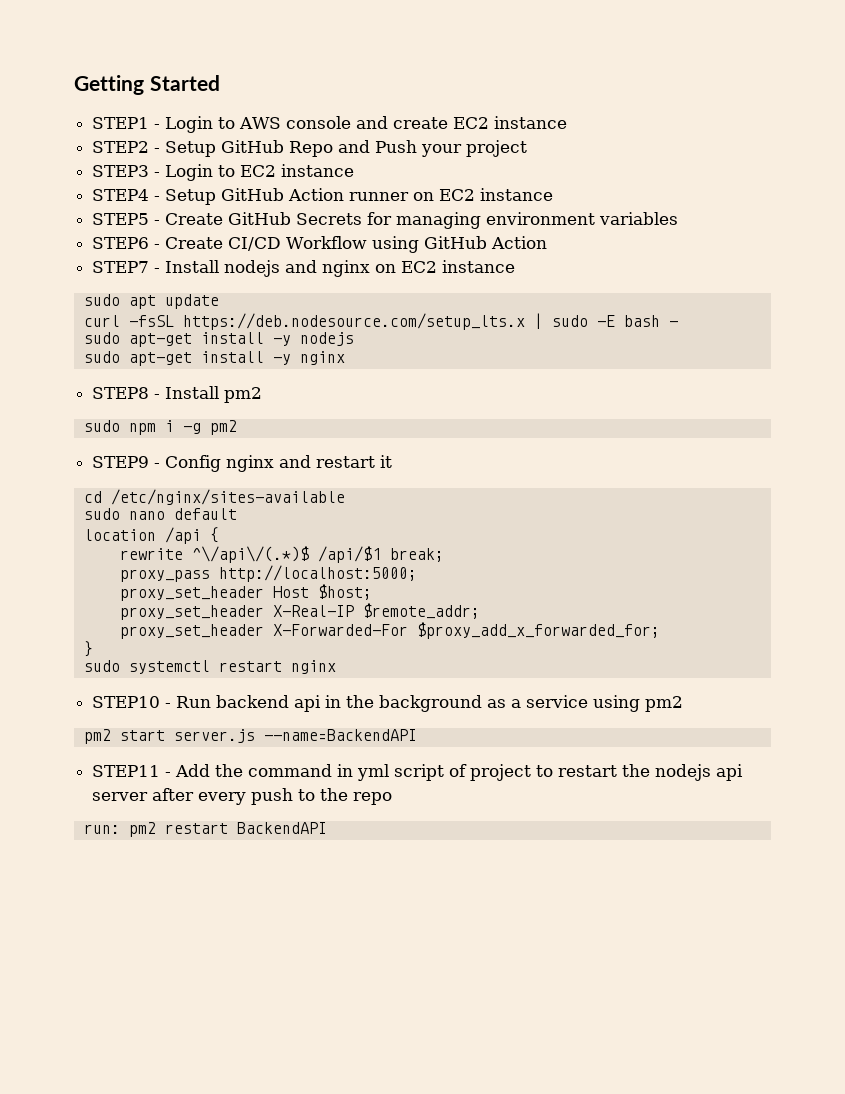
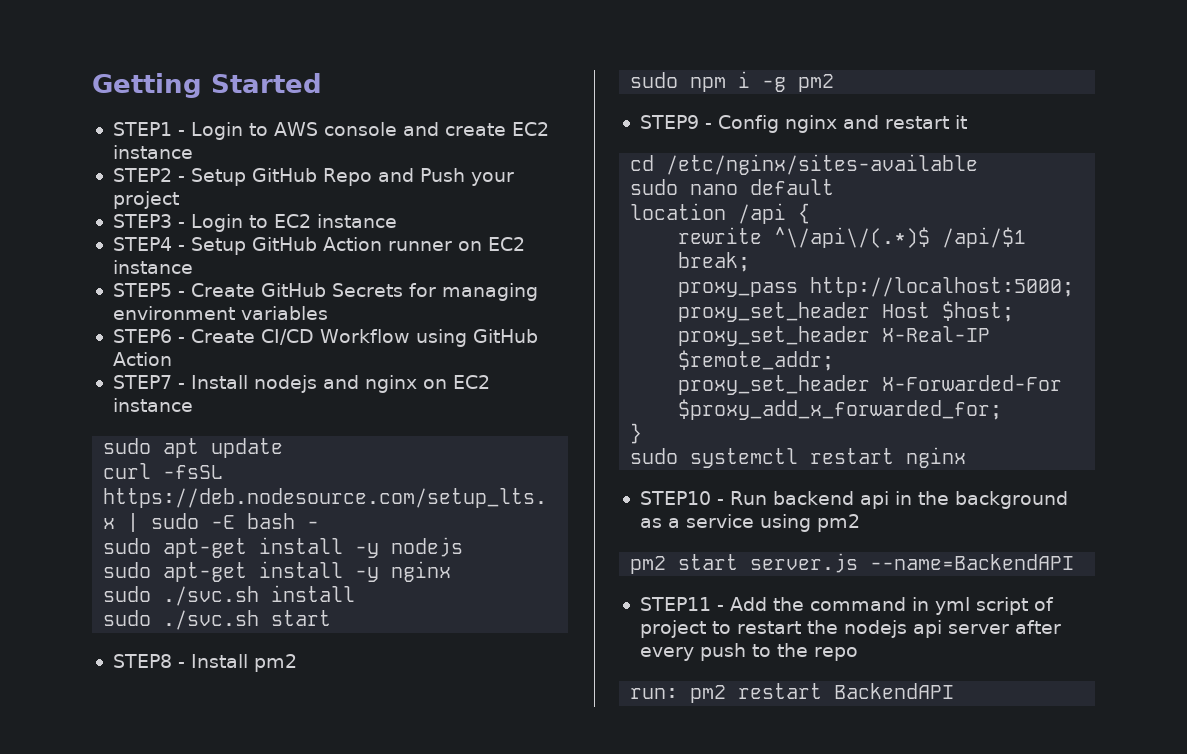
+ sudo ./svc.sh install
+ sudo ./svc.sh start

